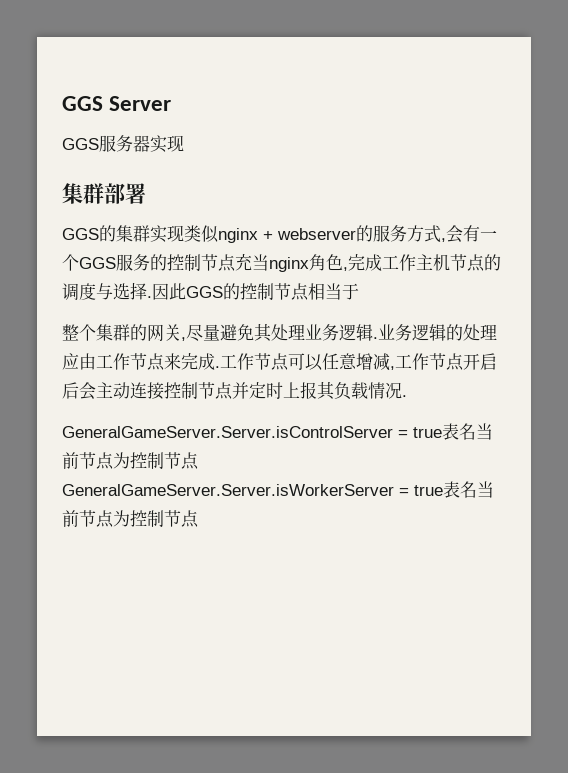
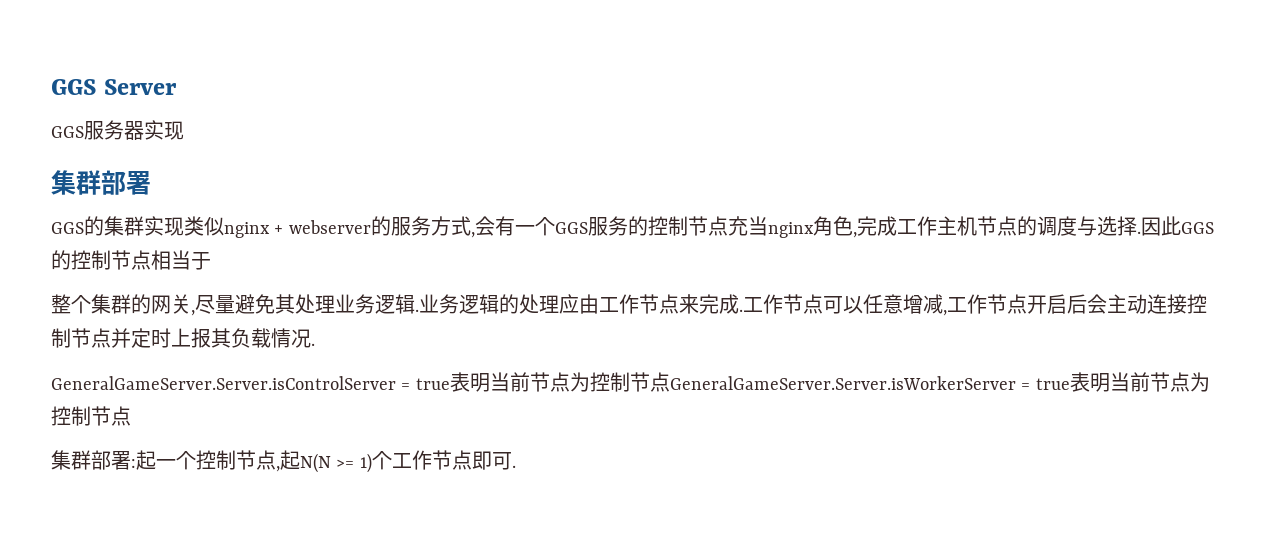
- GeneralGameServer.Server.isControlServer = true表名当前节点为控制节点GeneralGameServer.Server.isWorkerServer = true表名当前节点为控制节点
+ GeneralGameServer.Server.isControlServer = true表明当前节点为控制节点GeneralGameServer.Server.isWorkerServer = true表明当前节点为控制节点
+ 集群部署:起一个控制节点,起N(N >= 1)个工作节点即可.

